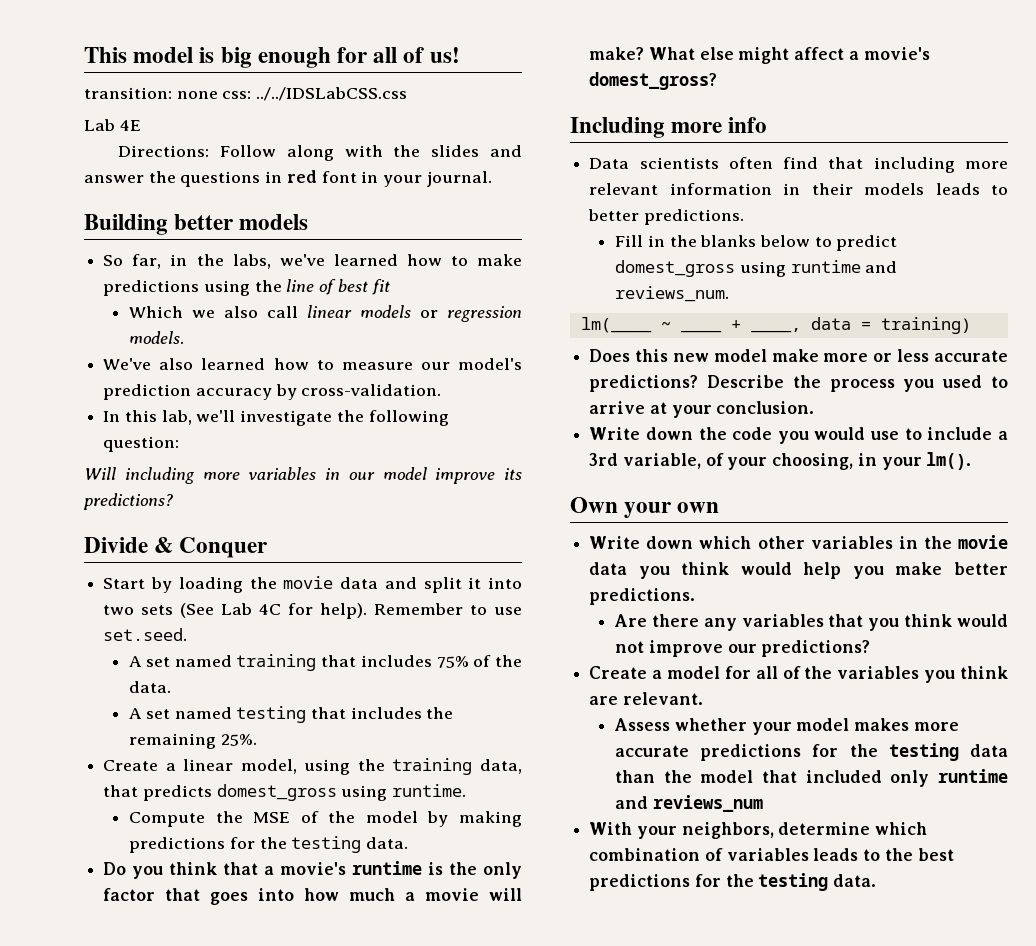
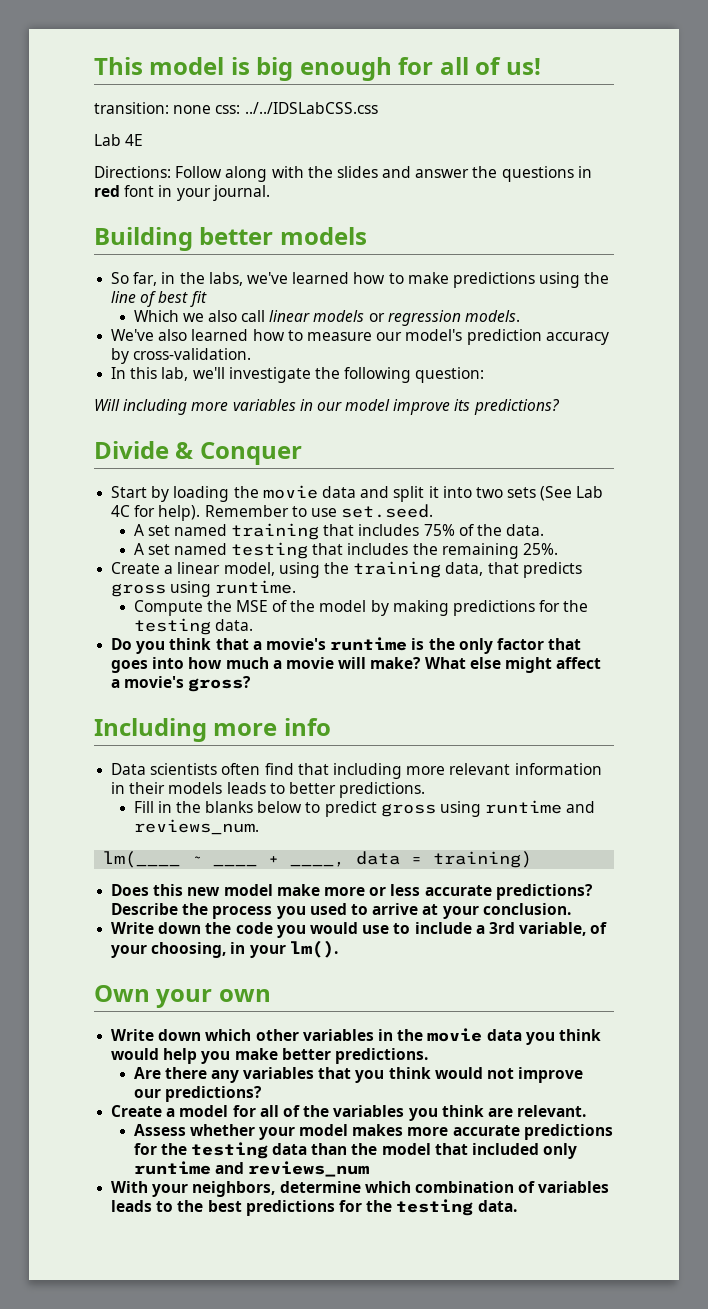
- Create a linear model, using the training data, that predicts domest_gross using runtime.
+ Create a linear model, using the training data, that predicts gross using runtime.
- What else might affect a movie's domest_gross?
+ What else might affect a movie's gross?
- Fill in the blanks below to predict domest_gross using runtime and reviews_num.
+ Fill in the blanks below to predict gross using runtime and reviews_num.

